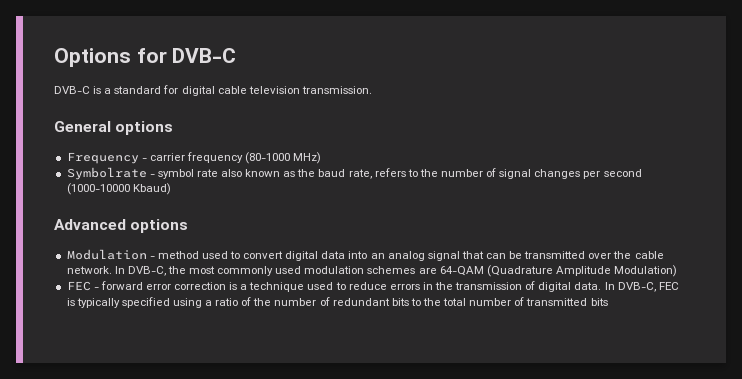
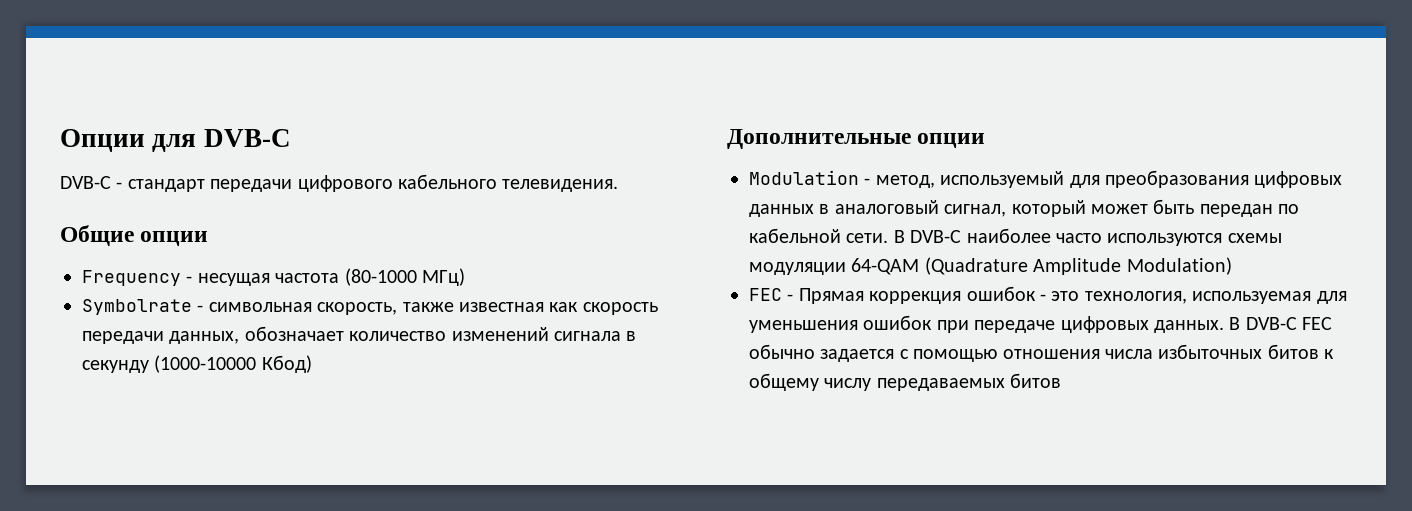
- Options for DVB-C
+ Опции для DVB-C
- DVB-C is a standard for digital cable television transmission.
- General options
- Frequency - carrier frequency (80-1000 MHz)
- Symbolrate - symbol rate also known as the baud rate, refers to the number of signal changes per second (1000-10000 Kbaud)
- Advanced options
- Modulation - method used to convert digital data into an analog signal that can be transmitted over the cable network. In DVB-C, the most commonly used modulation schemes are 64-QAM (Quadrature Amplitude Modulation)
+ DVB-C - стандарт передачи цифрового кабельного телевидения.
+ Общие опции
+ Frequency - несущая частота (80-1000 МГц)
+ Symbolrate - символьная скорость, также известная как скорость передачи данных, обозначает количество изменений сигнала в секунду (1000-10000 Кбод)
+ Дополнительные опции
+ Modulation - метод, используемый для преобразования цифровых данных в аналоговый сигнал, который может быть передан по кабельной сети. В DVB-C наиболее часто используются схемы модуляции 64-QAM (Quadrature Amplitude Modulation)
- FEC - forward error correction is a technique used to reduce errors in the transmission of digital data. In DVB-C, FEC is typically specified using a ratio of the number of redundant bits to the total number of transmitted bits
+ FEC - Прямая коррекция ошибок - это технология, используемая для уменьшения ошибок при передаче цифровых данных. В DVB-C FEC обычно задается с помощью отношения числа избыточных битов к общему числу передаваемых битов

